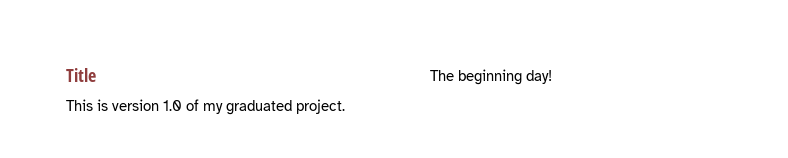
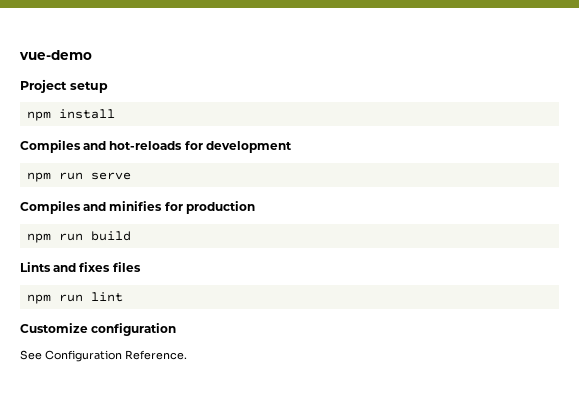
- Title
- This is version 1.0 of my graduated project.
- The beginning day!
+ vue-demo
+ Project setup
+ npm install
+ Compiles and hot-reloads for development
+ npm run serve
+ Compiles and minifies for production
+ npm run build
+ Lints and fixes files
+ npm run lint
+ Customize configuration
+ See Configuration Reference.

